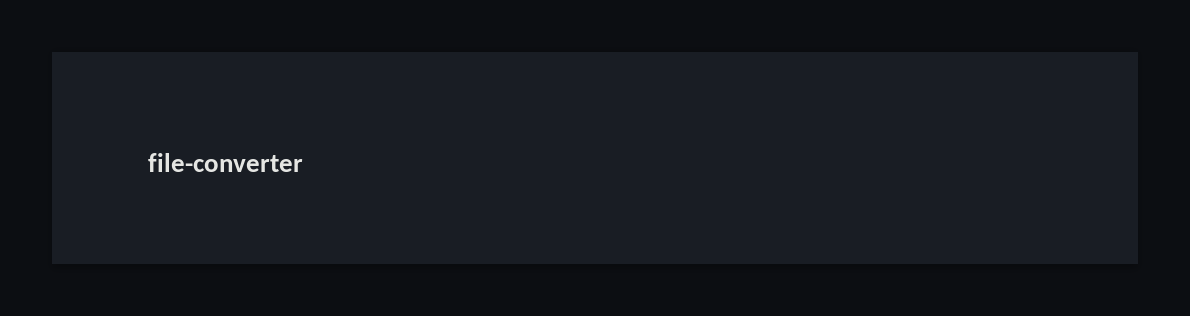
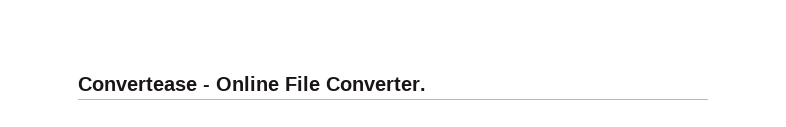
- file-converter
+ Convertease - Online File Converter.

